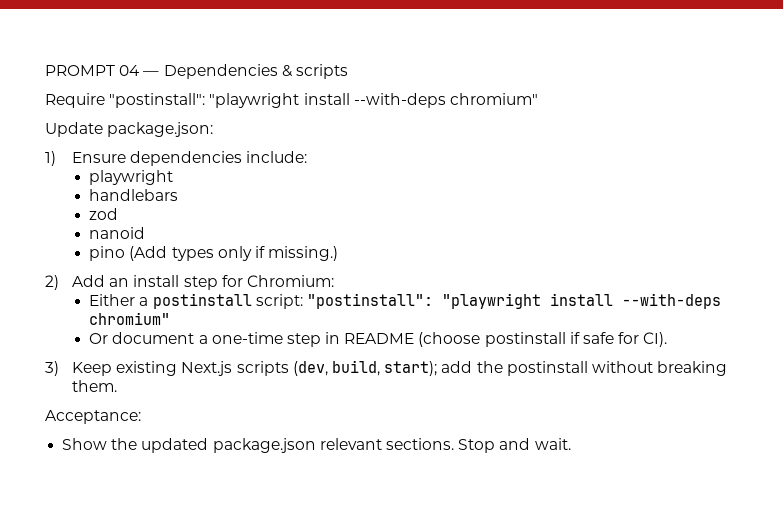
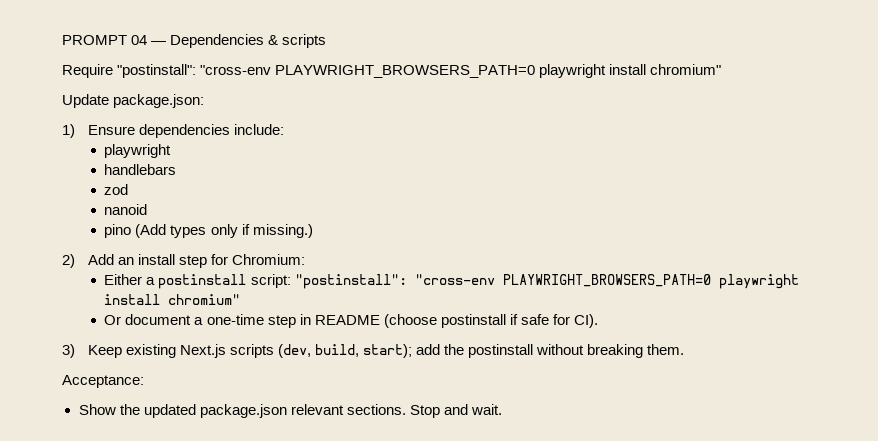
- Require "postinstall": "playwright install --with-deps chromium"
+ Require "postinstall": "cross-env PLAYWRIGHT_BROWSERS_PATH=0 playwright install chromium"
- Either a postinstall script: "postinstall": "playwright install --with-deps chromium"
+ Either a postinstall script: "postinstall": "cross-env PLAYWRIGHT_BROWSERS_PATH=0 playwright install chromium"

